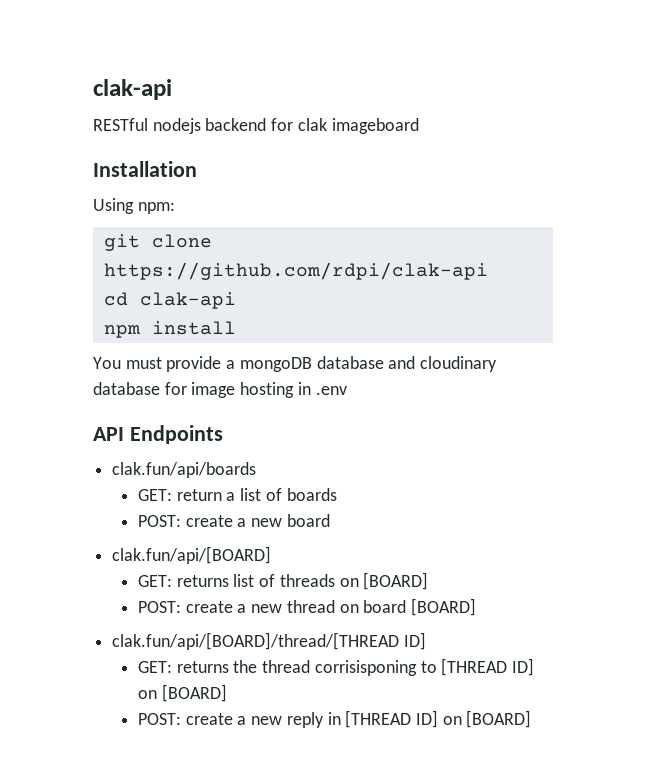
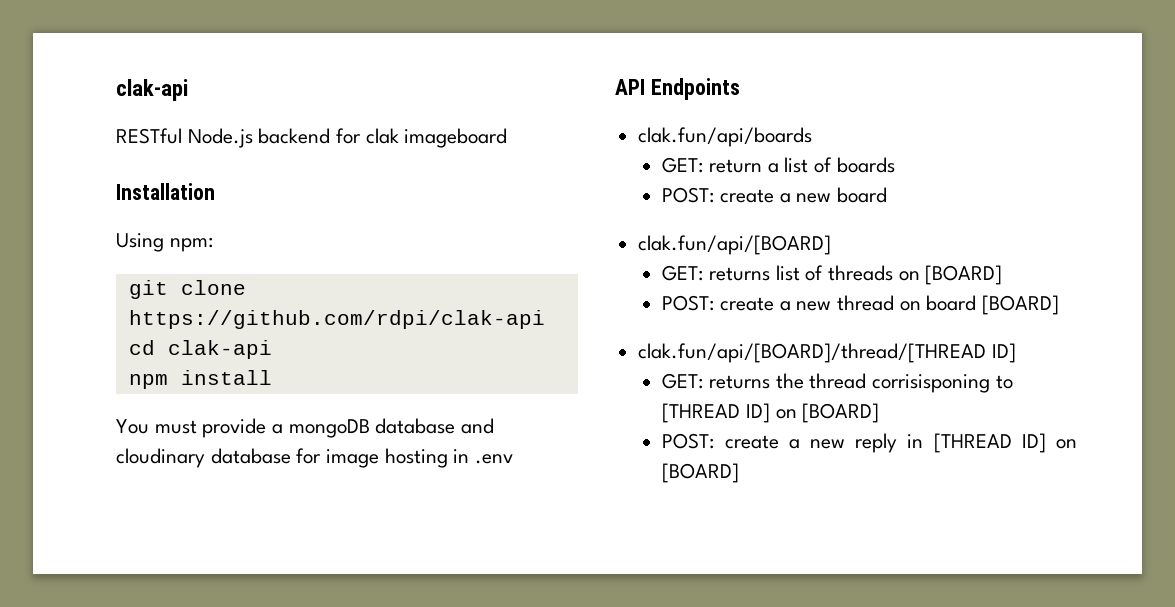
- RESTful nodejs backend for clak imageboard
+ RESTful Node.js backend for clak imageboard

